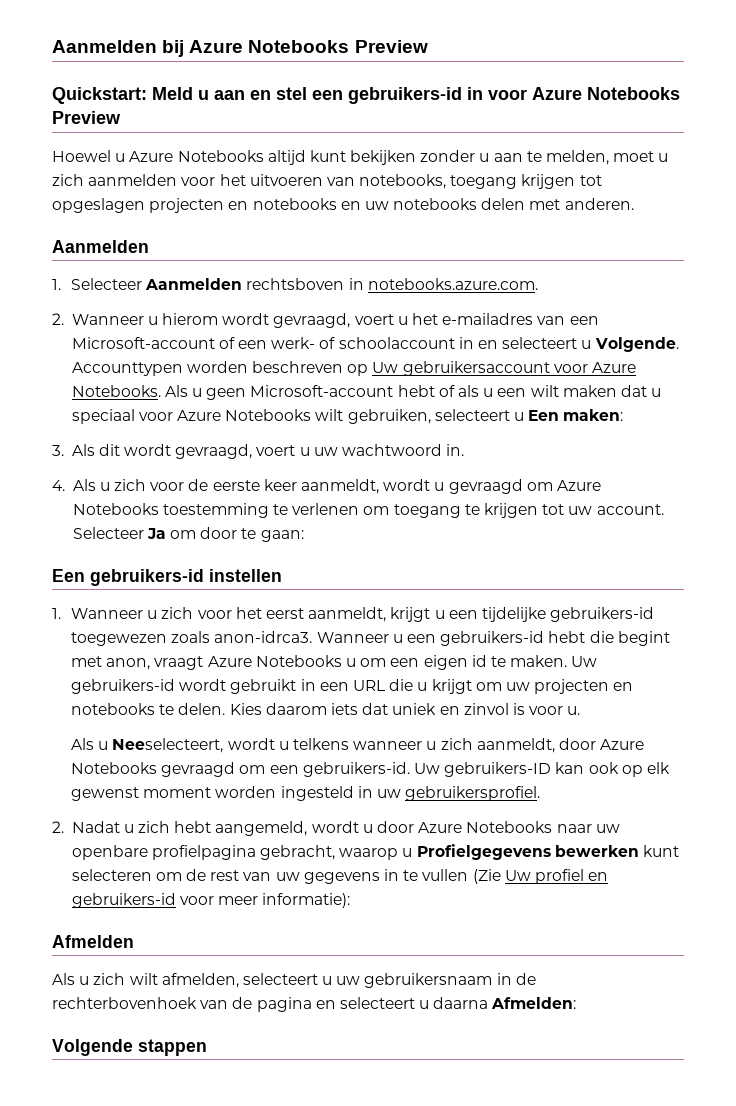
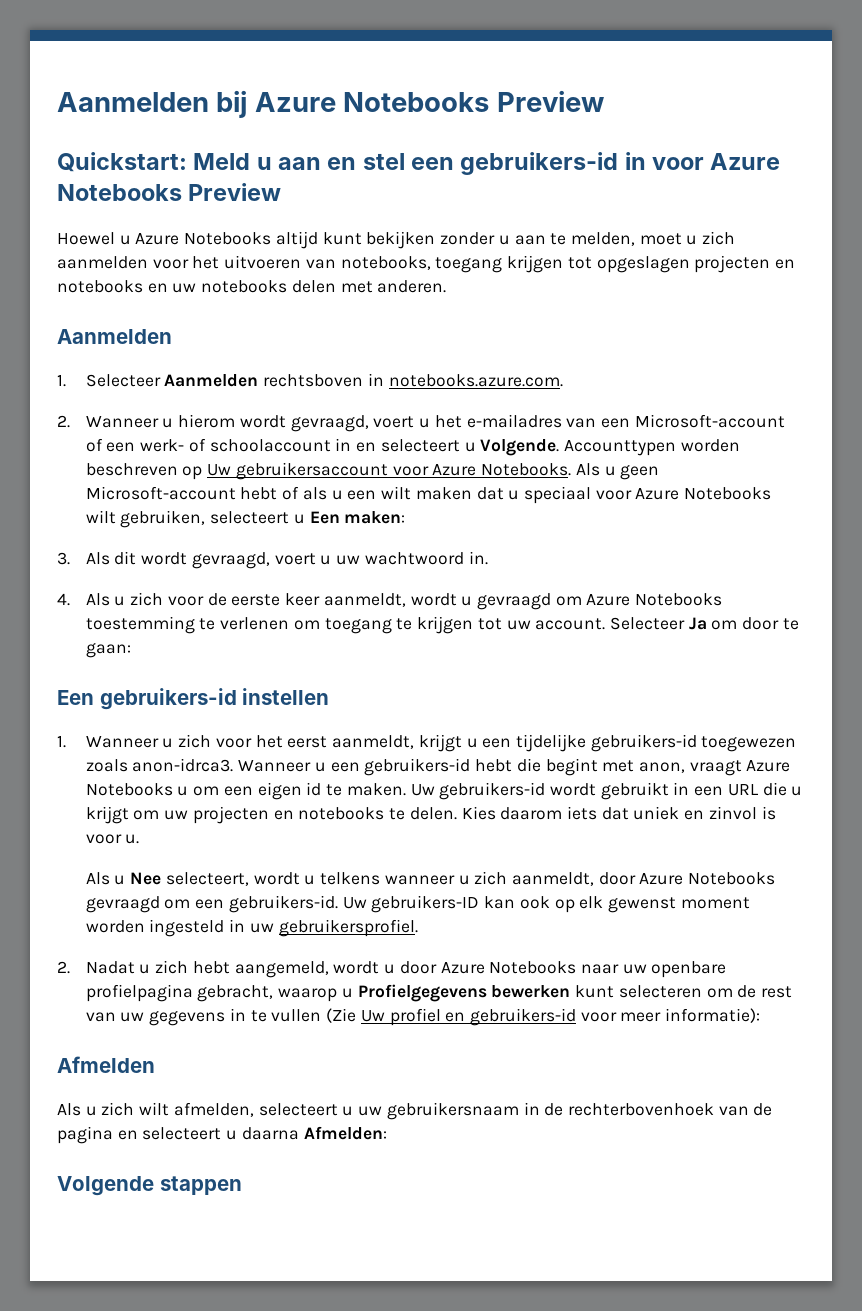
- Als u Neeselecteert, wordt u telkens wanneer u zich aanmeldt, door Azure Notebooks gevraagd om een gebruikers-id.
+ Als u Nee selecteert, wordt u telkens wanneer u zich aanmeldt, door Azure Notebooks gevraagd om een gebruikers-id.

